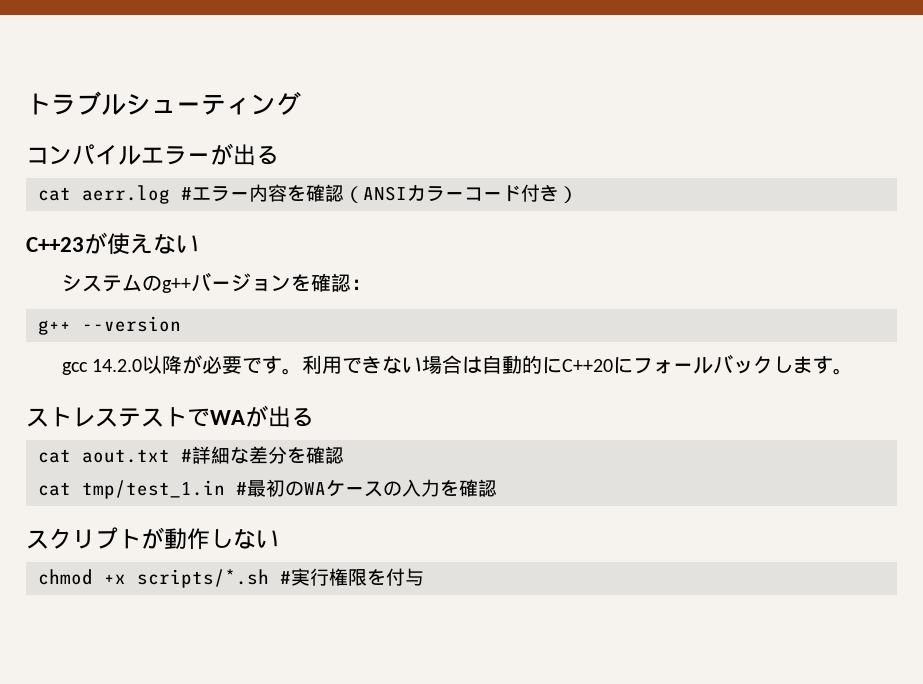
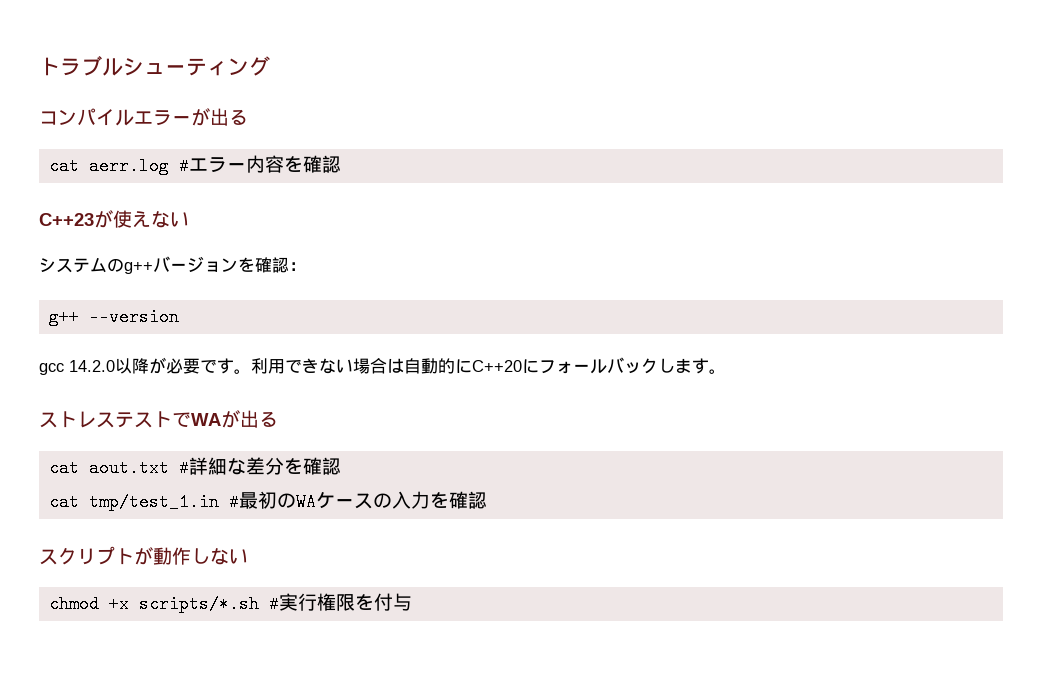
- cat aerr.log #エラー内容を確認（ANSIカラーコード付き）
+ cat aerr.log #エラー内容を確認

